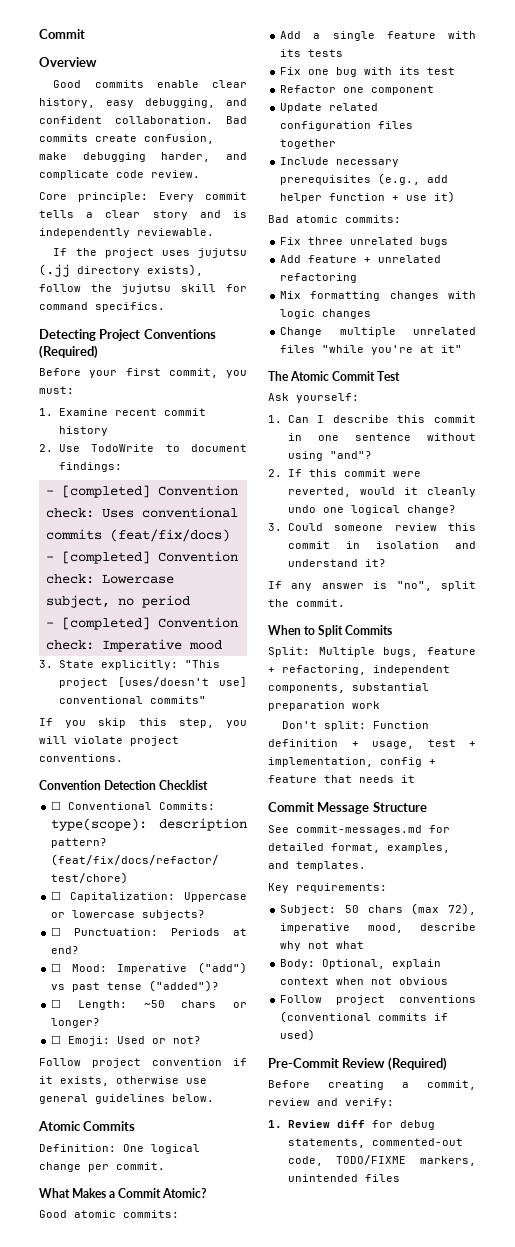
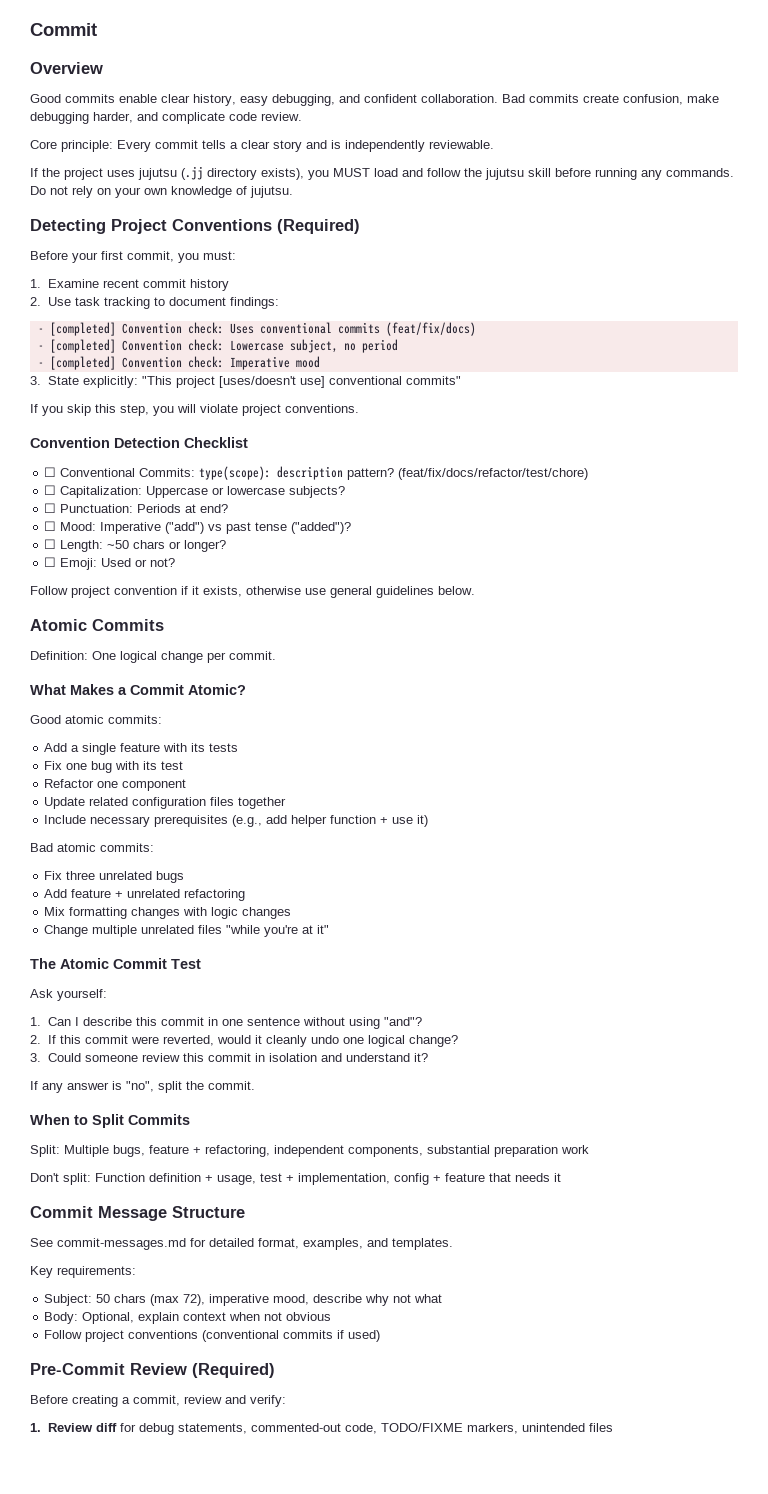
- If the project uses jujutsu (.jj directory exists), follow the jujutsu skill for command specifics.
+ If the project uses jujutsu (.jj directory exists), you MUST load and follow the jujutsu skill before running any commands. Do not rely on your own knowledge of jujutsu.
- 2. Use TodoWrite to document findings:
+ 2. Use task tracking to document findings:

